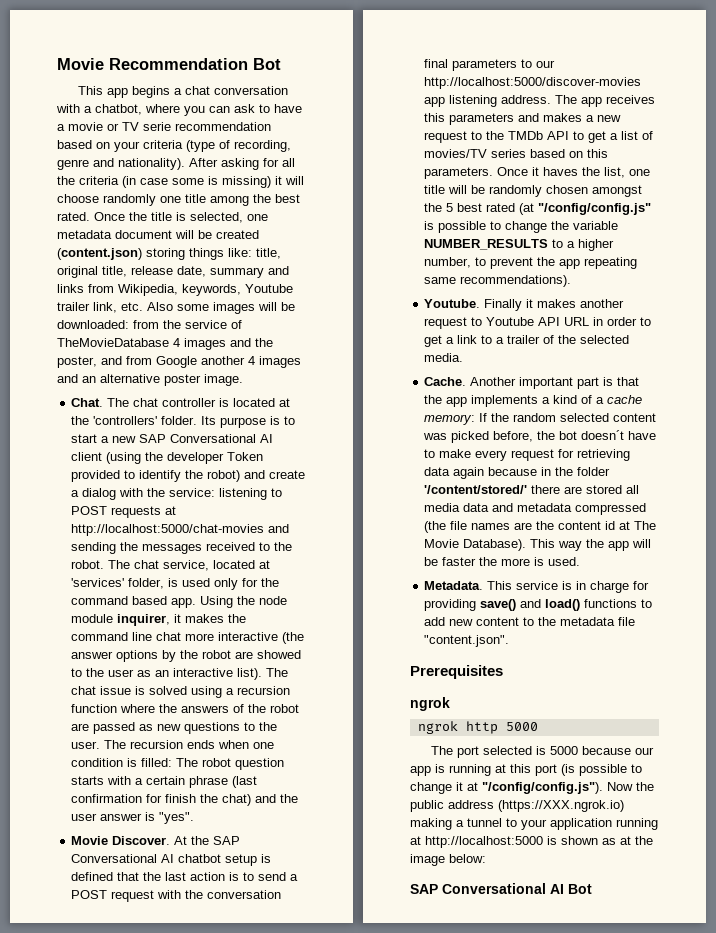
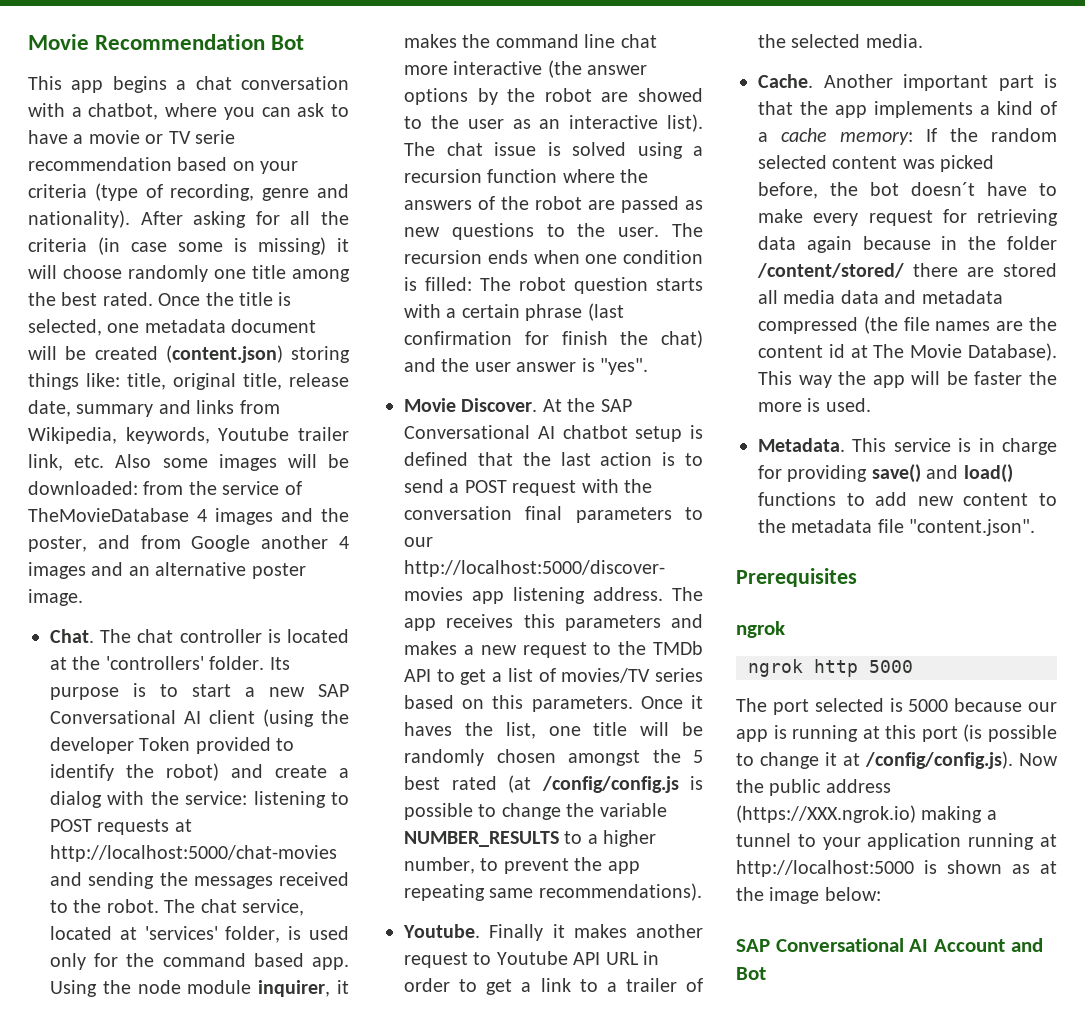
- Once it haves the list, one title will be randomly chosen amongst the 5 best rated (at "/config/config.js" is possible to change the variable NUMBER_RESULTS to a higher number, to prevent the app repeating same recommendations).
+ Once it haves the list, one title will be randomly chosen amongst the 5 best rated (at /config/config.js is possible to change the variable NUMBER_RESULTS to a higher number, to prevent the app repeating same recommendations).
- Another important part is that the app implements a kind of a cache memory: If the random selected content was picked before, the bot doesn´t have to make every request for retrieving data again because in the folder '/content/stored/' there are stored all media data and metadata compressed (the file names are the content id at The Movie Database).
+ Another important part is that the app implements a kind of a cache memory: If the random selected content was picked before, the bot doesn´t have to make every request for retrieving data again because in the folder /content/stored/ there are stored all media data and metadata compressed (the file names are the content id at The Movie Database).
- The port selected is 5000 because our app is running at this port (is possible to change it at "/config/config.js"). Now the public address (https://XXX.ngrok.io) making a tunnel to your application running at http://localhost:5000 is shown as at the image below:
+ The port selected is 5000 because our app is running at this port (is possible to change it at /config/config.js). Now the public address (https://XXX.ngrok.io) making a tunnel to your application running at http://localhost:5000 is shown as at the image below:
- SAP Conversational AI Bot
+ SAP Conversational AI Account and Bot

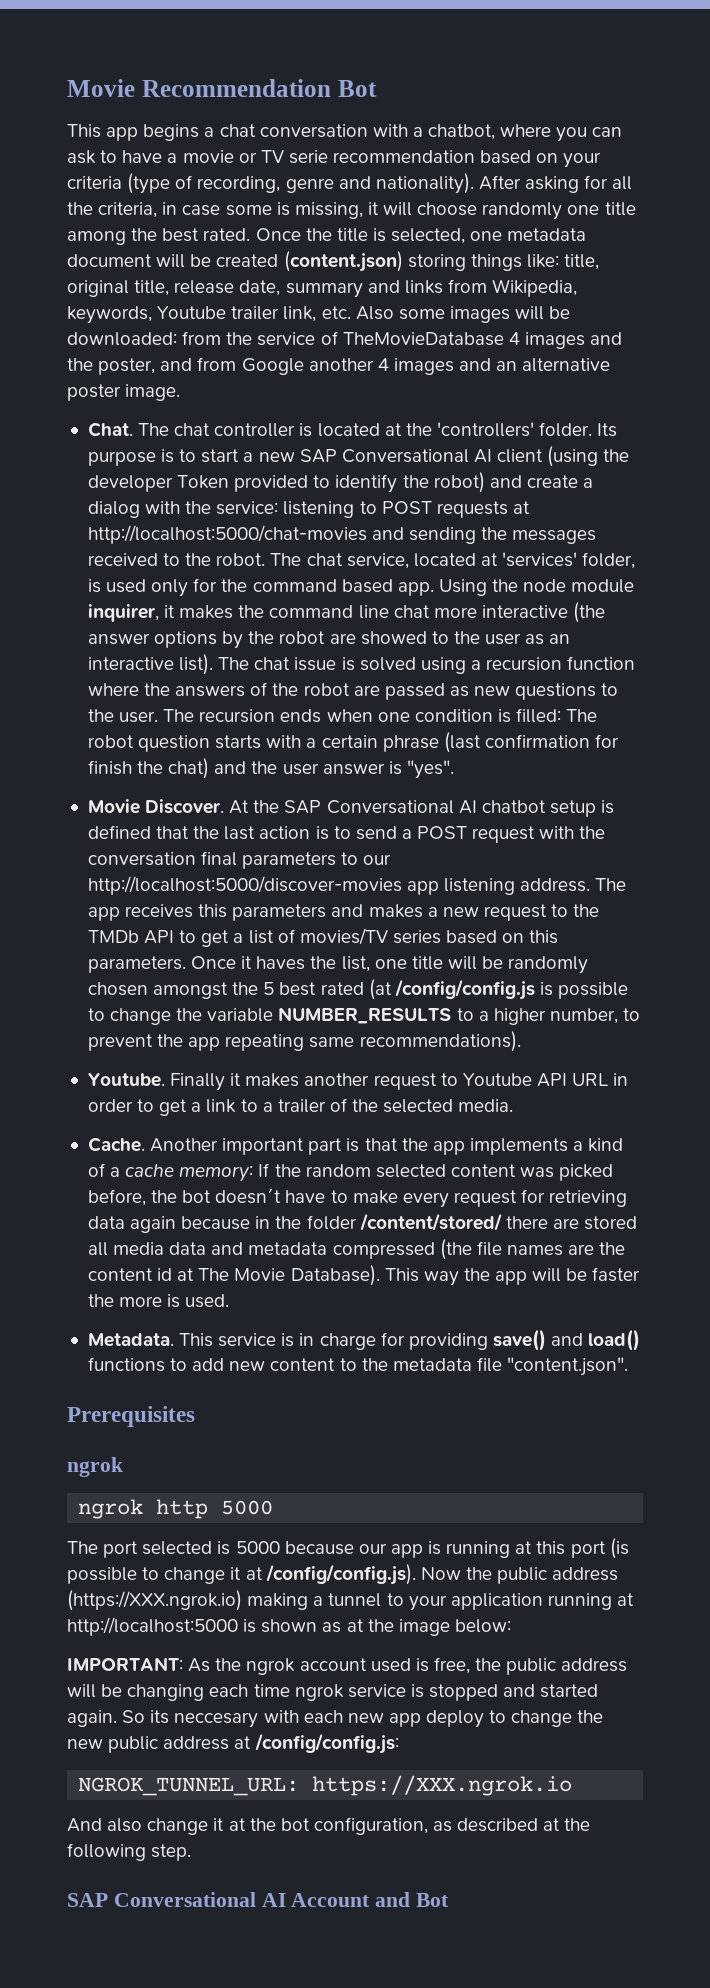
- After asking for all the criteria (in case some is missing) it will choose randomly one title among the best rated.
+ After asking for all the criteria, in case some is missing, it will choose randomly one title among the best rated.
+ IMPORTANT: As the ngrok account used is free, the public address will be changing each time ngrok service is stopped and started again. So its neccesary with each new app deploy to change the new public address at /config/config.js:
+ NGROK_TUNNEL_URL: https://XXX.ngrok.io
+ And also change it at the bot configuration, as described at the following step.

